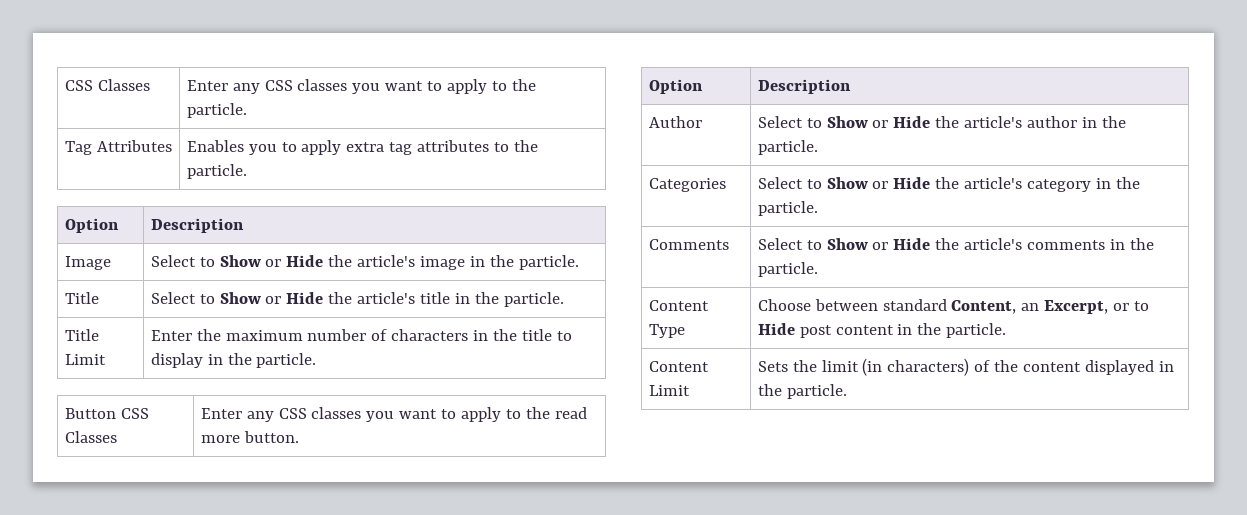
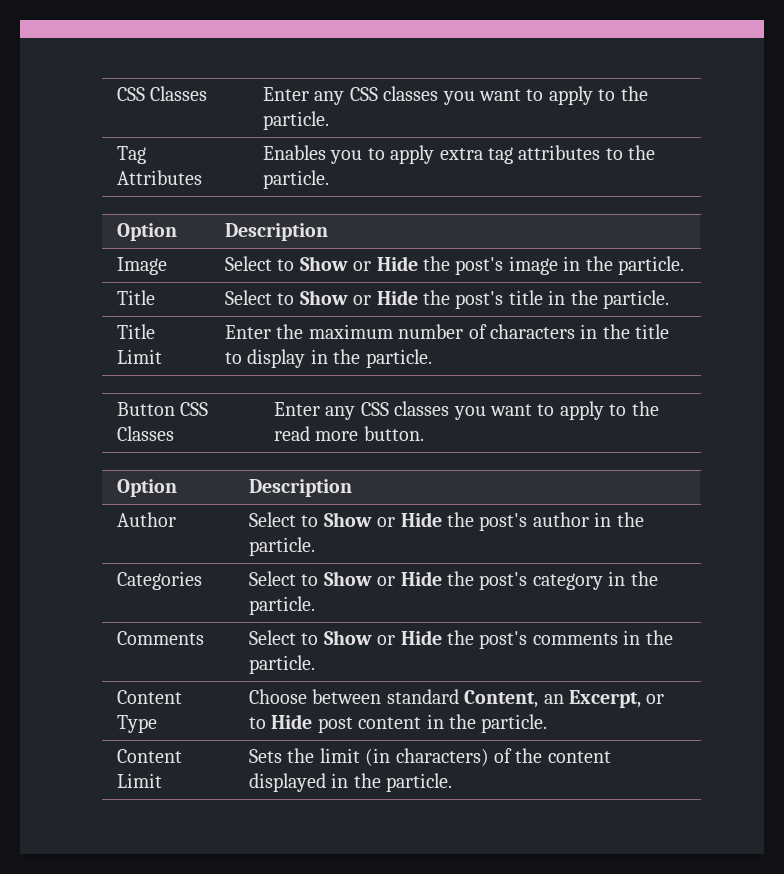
- Image | Select to Show or Hide the article's image in the particle.
+ Image | Select to Show or Hide the post's image in the particle.
- Title | Select to Show or Hide the article's title in the particle.
+ Title | Select to Show or Hide the post's title in the particle.
- Author | Select to Show or Hide the article's author in the particle.
+ Author | Select to Show or Hide the post's author in the particle.
- Categories | Select to Show or Hide the article's category in the particle.
+ Categories | Select to Show or Hide the post's category in the particle.
- Comments | Select to Show or Hide the article's comments in the particle.
+ Comments | Select to Show or Hide the post's comments in the particle.

